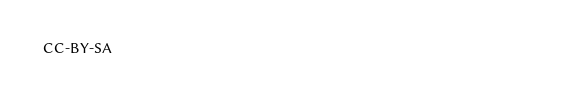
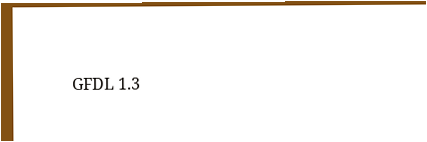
- CC-BY-SA
+ GFDL 1.3

